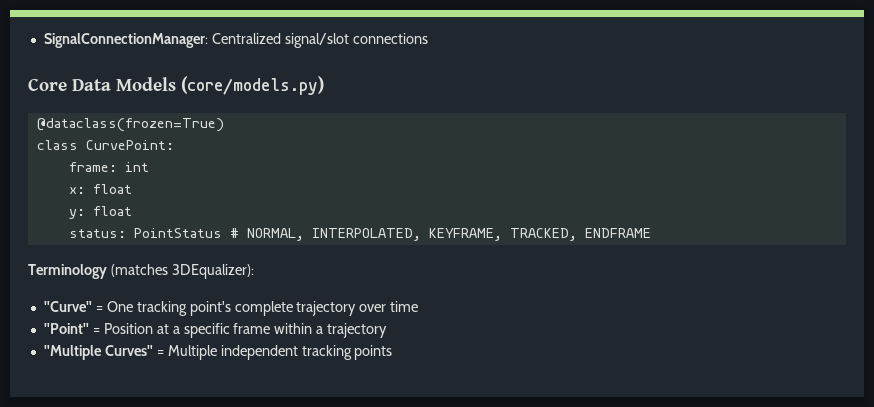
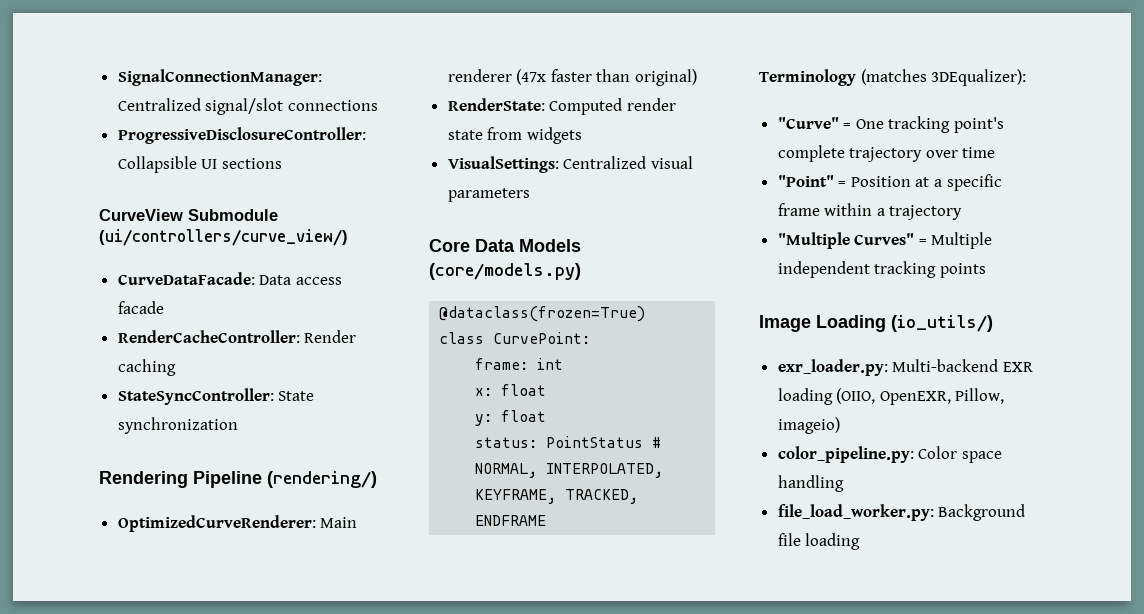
+ ProgressiveDisclosureController: Collapsible UI sections
+ CurveView Submodule (ui/controllers/curve_view/)
+ CurveDataFacade: Data access facade
+ RenderCacheController: Render caching
+ StateSyncController: State synchronization
+ Rendering Pipeline (rendering/)
+ OptimizedCurveRenderer: Main renderer (47x faster than original)
+ RenderState: Computed render state from widgets
+ VisualSettings: Centralized visual parameters
+ Image Loading (io_utils/)
+ exr_loader.py: Multi-backend EXR loading (OIIO, OpenEXR, Pillow, imageio)
+ color_pipeline.py: Color space handling
+ file_load_worker.py: Background file loading

